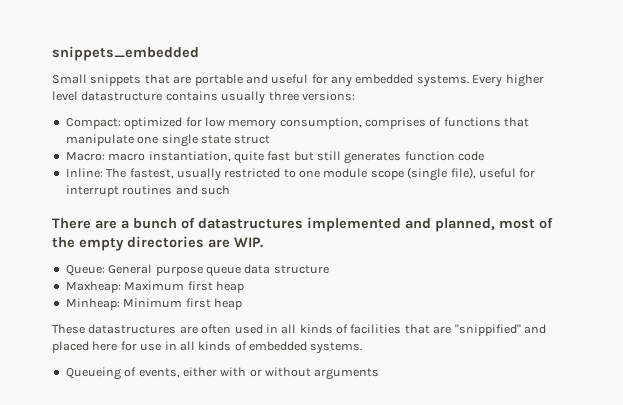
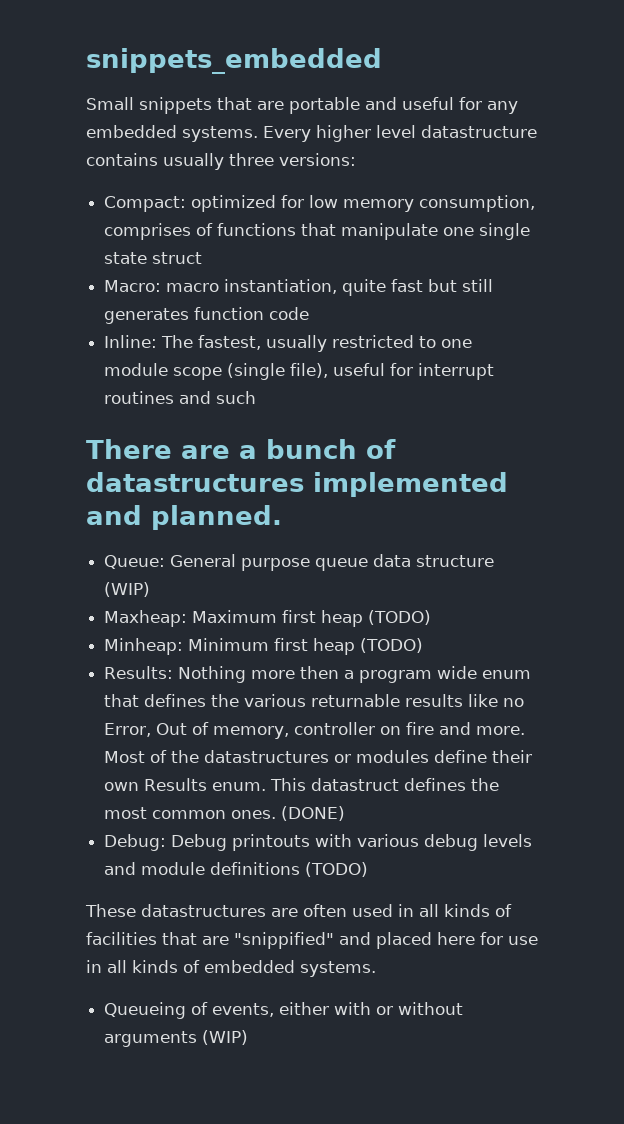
- There are a bunch of datastructures implemented and planned, most of the empty directories are WIP.
+ There are a bunch of datastructures implemented and planned.
- Queue: General purpose queue data structure
+ Queue: General purpose queue data structure (WIP)
- Maxheap: Maximum first heap
+ Maxheap: Maximum first heap (TODO)
- Minheap: Minimum first heap
+ Minheap: Minimum first heap (TODO)
+ Results: Nothing more then a program wide enum that defines the various returnable results like no Error, Out of memory, controller on fire and more. Most of the datastructures or modules define their own Results enum. This datastruct defines the most common ones. (DONE)
+ Debug: Debug printouts with various debug levels and module definitions (TODO)
- Queueing of events, either with or without arguments
+ Queueing of events, either with or without arguments (WIP)

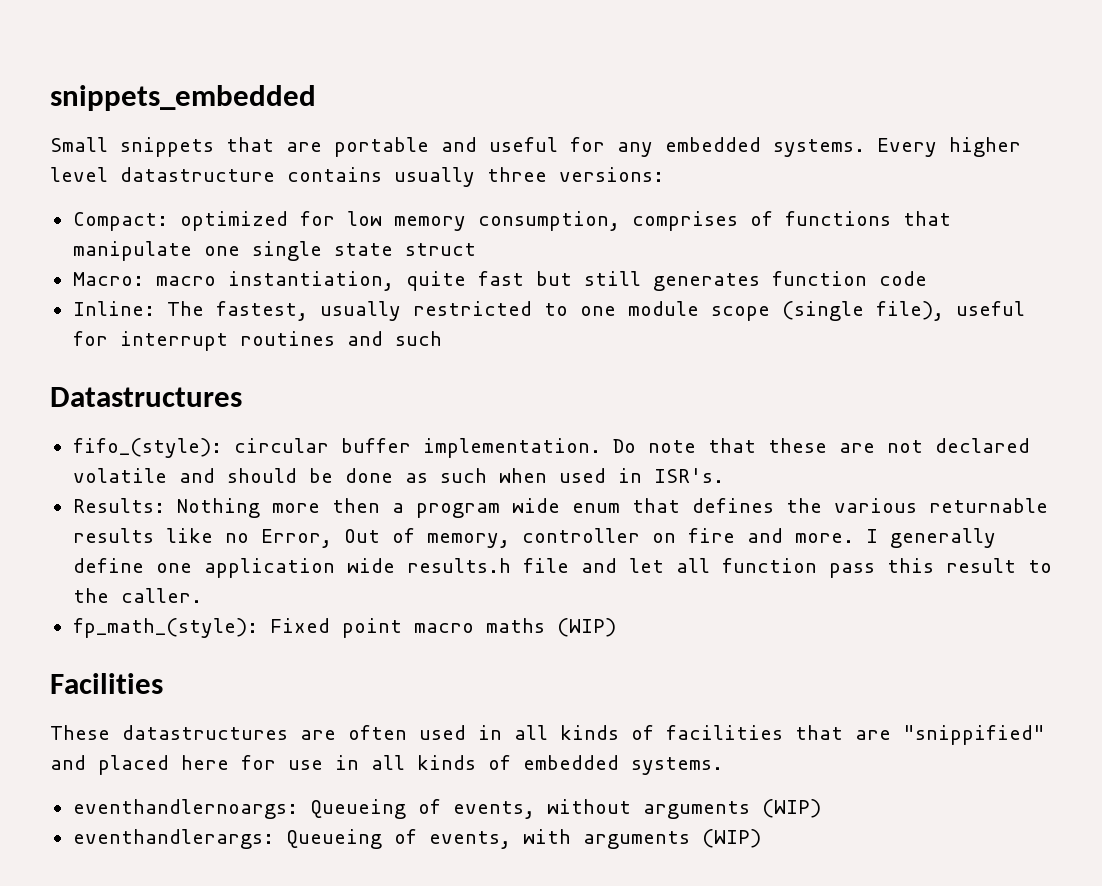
- There are a bunch of datastructures implemented and planned.
- Queue: General purpose queue data structure (WIP)
- Maxheap: Maximum first heap (TODO)
- Minheap: Minimum first heap (TODO)
+ Datastructures
+ fifo_(style): circular buffer implementation. Do note that these are not declared volatile and should be done as such when used in ISR's.
- Most of the datastructures or modules define their own Results enum. This datastruct defines the most common ones. (DONE)
- Debug: Debug printouts with various debug levels and module definitions (TODO)
+ I generally define one application wide results.h file and let all function pass this result to the caller.
+ fp_math_(style): Fixed point macro maths (WIP)
+ Facilities
- Queueing of events, either with or without arguments (WIP)
+ eventhandlernoargs: Queueing of events, without arguments (WIP)
+ eventhandlerargs: Queueing of events, with arguments (WIP)

